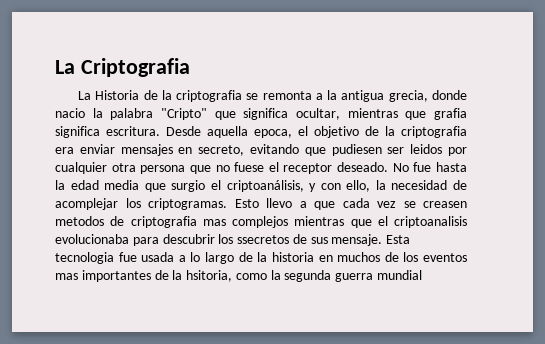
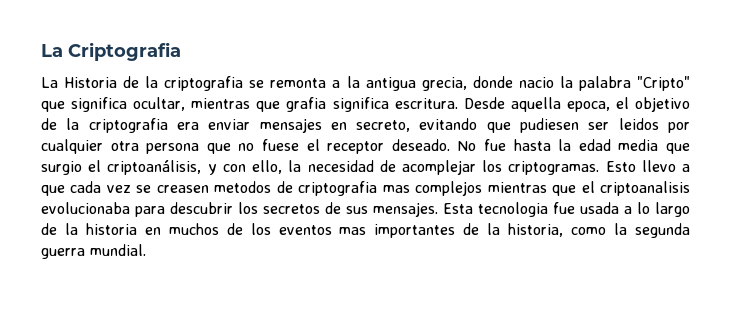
- Esto llevo a que cada vez se creasen metodos de criptografia mas complejos mientras que el criptoanalisis evolucionaba para descubrir los ssecretos de sus mensaje.
+ Esto llevo a que cada vez se creasen metodos de criptografia mas complejos mientras que el criptoanalisis evolucionaba para descubrir los secretos de sus mensajes.
- Esta tecnologia fue usada a lo largo de la historia en muchos de los eventos mas importantes de la hsitoria, como la segunda guerra mundial
+ Esta tecnologia fue usada a lo largo de la historia en muchos de los eventos mas importantes de la historia, como la segunda guerra mundial.

